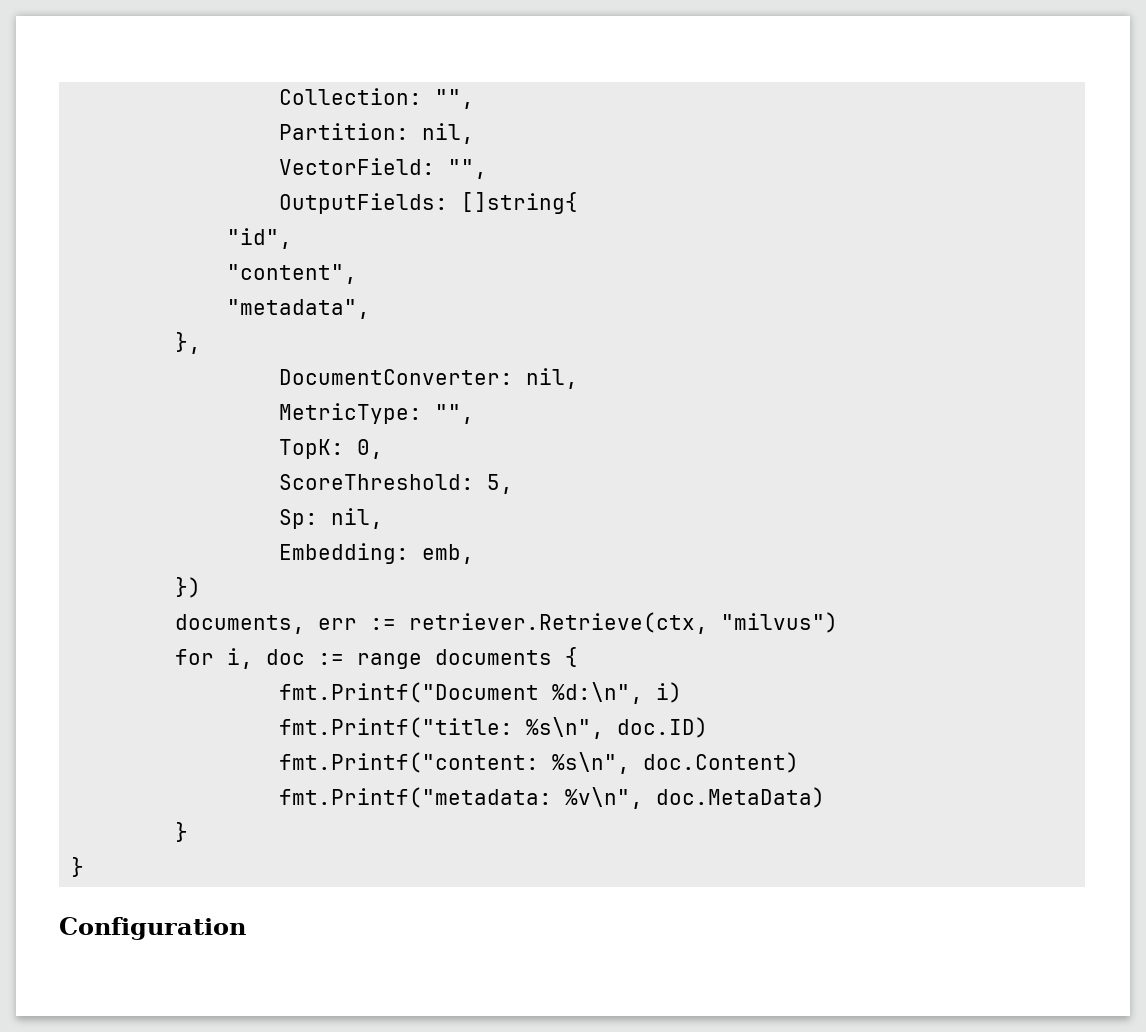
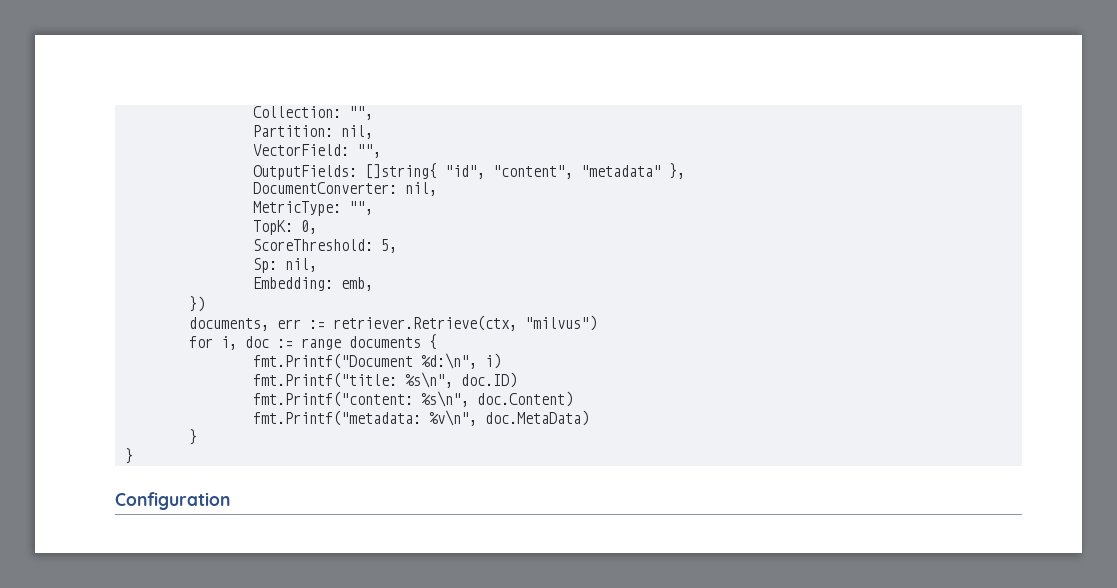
- OutputFields: []string{
- "id",
- "content",
- "metadata",
- },
+ OutputFields: []string{ "id", "content", "metadata" },

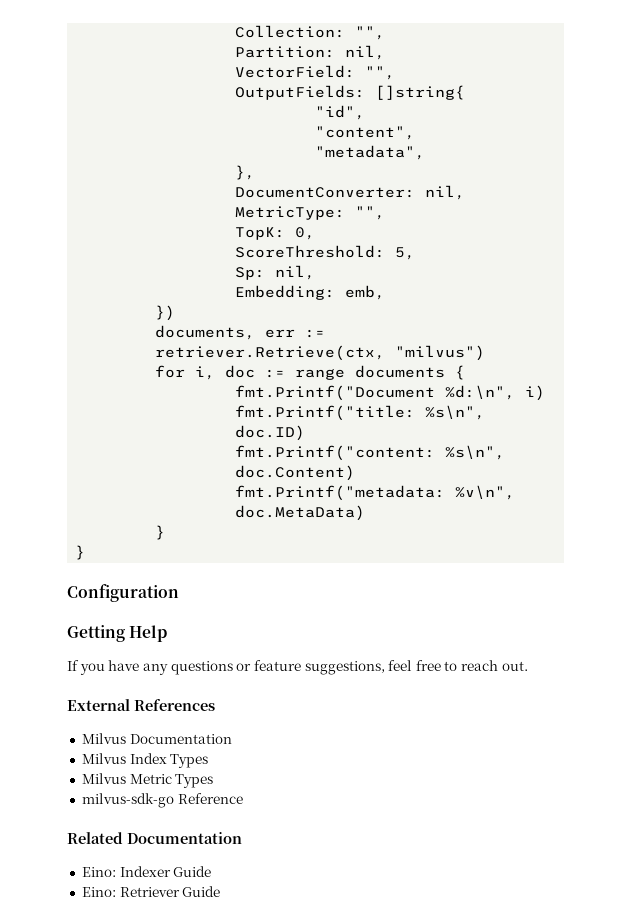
- OutputFields: []string{ "id", "content", "metadata" },
+ OutputFields: []string{
+ "id",
+ "content",
+ "metadata",
+ },
+ Getting Help
+ If you have any questions or feature suggestions, feel free to reach out.
+ External References
+ Milvus Documentation
+ Milvus Index Types
+ Milvus Metric Types
+ milvus-sdk-go Reference
+ Related Documentation
+ Eino: Indexer Guide
+ Eino: Retriever Guide

